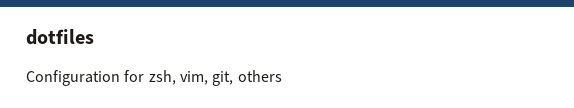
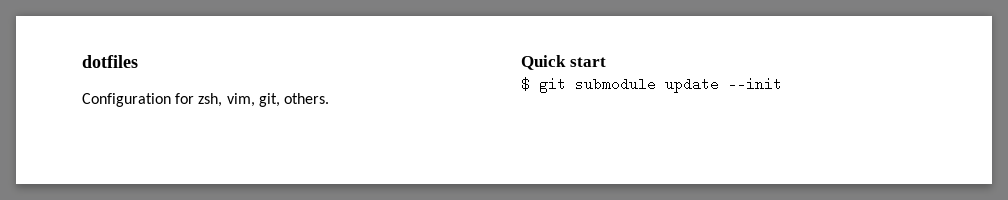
- Configuration for zsh, vim, git, others
+ Configuration for zsh, vim, git, others.
+ Quick start
+ $ git submodule update --init

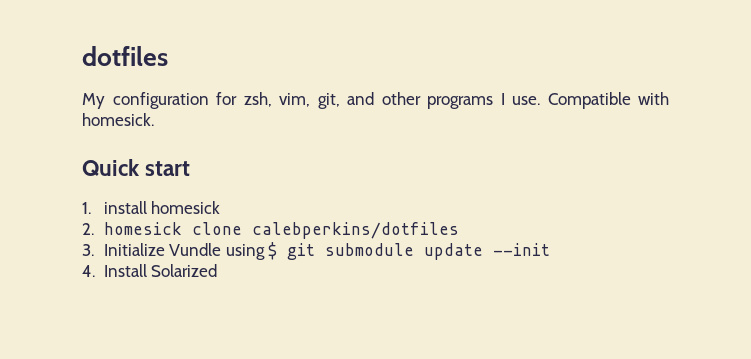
- Configuration for zsh, vim, git, others.
+ My configuration for zsh, vim, git, and other programs I use. Compatible with homesick.
  Quick start
- $ git submodule update --init
+ 1. install homesick
+ 2. homesick clone calebperkins/dotfiles
+ 3. Initialize Vundle using $ git submodule update --init
+ 4. Install Solarized

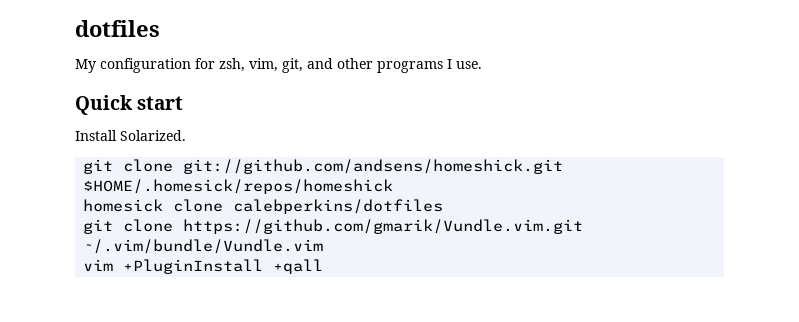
- Compatible with homesick.
- 1. install homesick
- 2. homesick clone calebperkins/dotfiles
- 3. Initialize Vundle using $ git submodule update --init
- 4. Install Solarized
+ Install Solarized.
+ git clone git://github.com/andsens/homeshick.git $HOME/.homesick/repos/homeshick
+ homesick clone calebperkins/dotfiles
+ git clone https://github.com/gmarik/Vundle.vim.git ~/.vim/bundle/Vundle.vim
+ vim +PluginInstall +qall

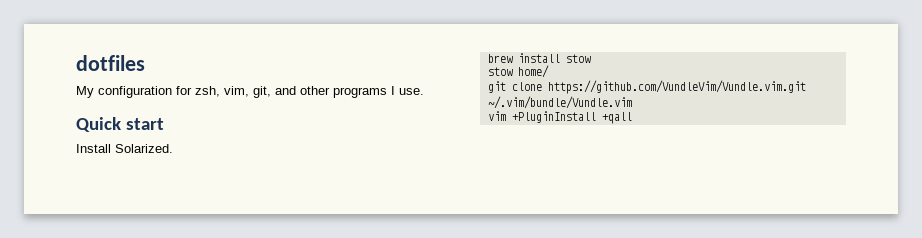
- git clone git://github.com/andsens/homeshick.git $HOME/.homesick/repos/homeshick
- homesick clone calebperkins/dotfiles
- git clone https://github.com/gmarik/Vundle.vim.git ~/.vim/bundle/Vundle.vim
+ brew install stow
+ stow home/
+ git clone https://github.com/VundleVim/Vundle.vim.git ~/.vim/bundle/Vundle.vim

